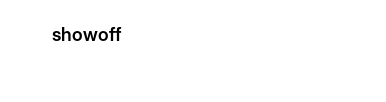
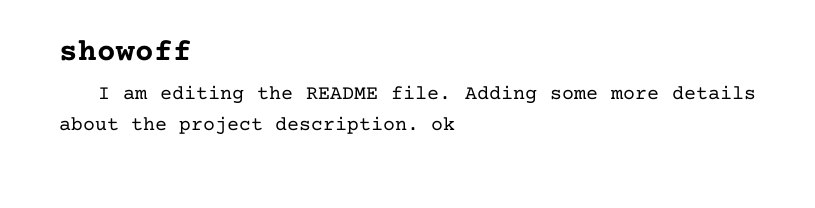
+ I am editing the README file. Adding some more details about the project description. ok

